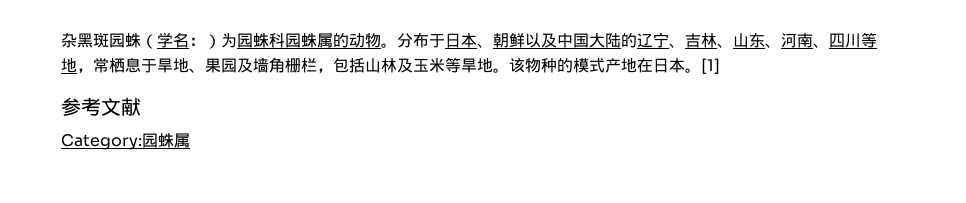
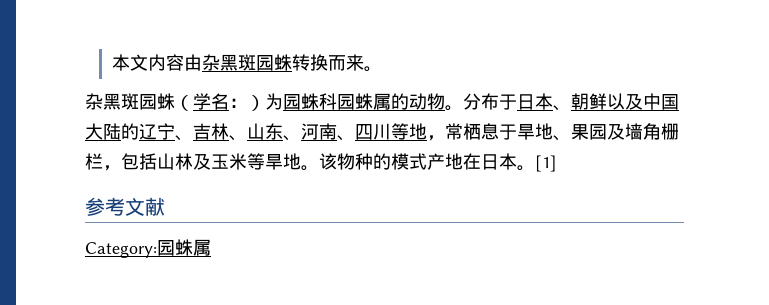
+ 本文内容由杂黑斑园蛛转换而来。

